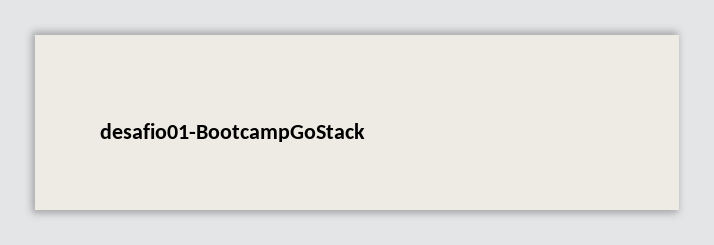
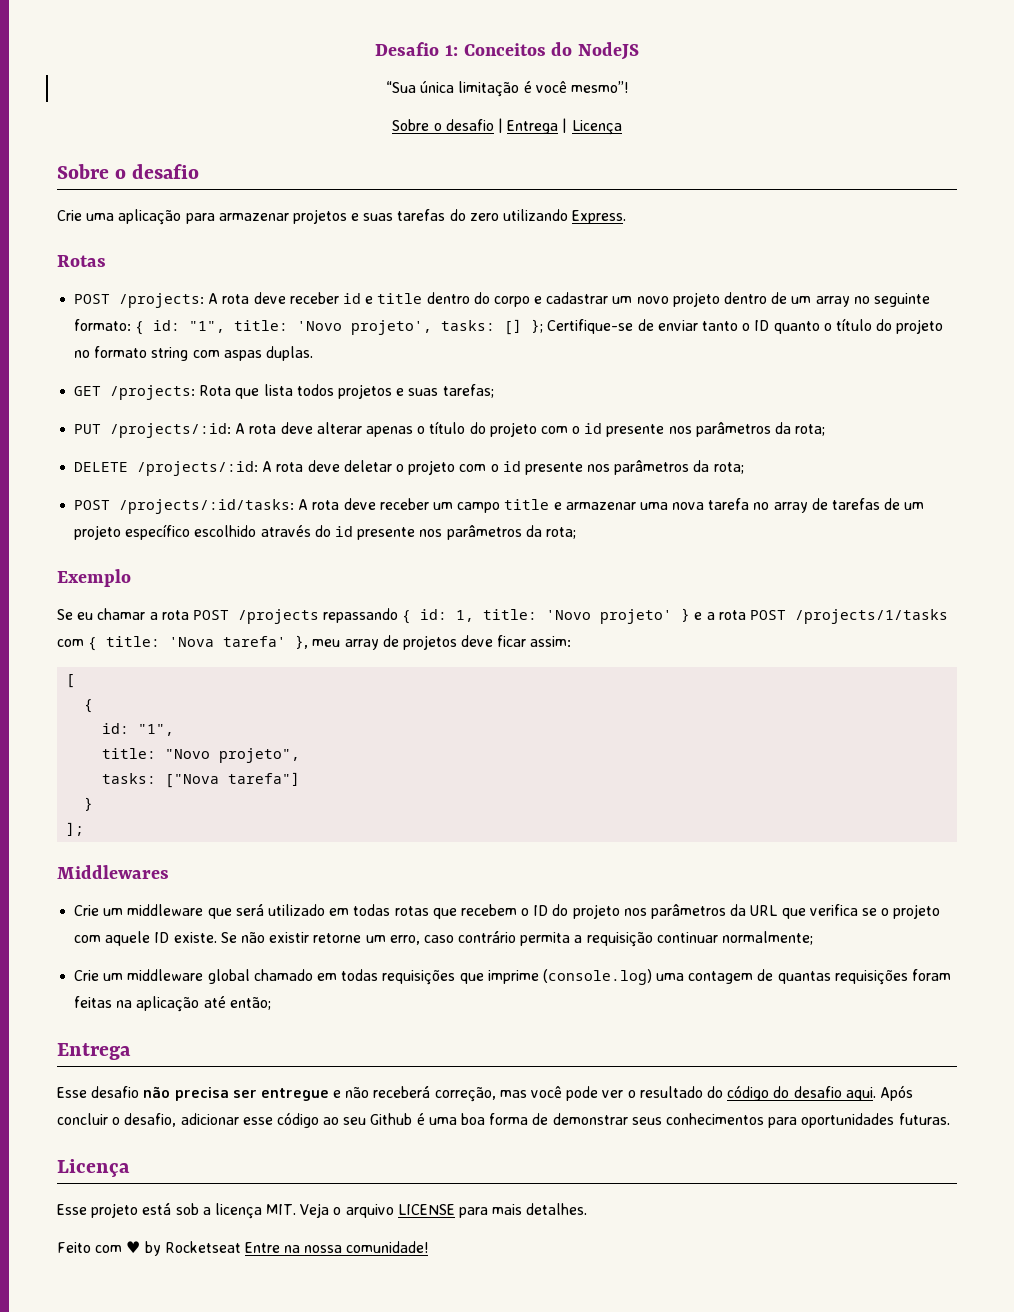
- desafio01-BootcampGoStack
+ Desafio 1: Conceitos do NodeJS
+ “Sua única limitação é você mesmo”!
+ Sobre o desafio | Entrega | Licença
+ Sobre o desafio
+ Crie uma aplicação para armazenar projetos e suas tarefas do zero utilizando Express.
+ Rotas
+ POST /projects: A rota deve receber id e title dentro do corpo e cadastrar um novo projeto dentro de um array no seguinte formato: { id: "1", title: 'Novo projeto', tasks: [] }; Certifique-se de enviar tanto o ID quanto o título do projeto no formato string com aspas duplas.
+ GET /projects: Rota que lista todos projetos e suas tarefas;
+ PUT /projects/:id: A rota deve alterar apenas o título do projeto com o id presente nos parâmetros da rota;
+ DELETE /projects/:id: A rota deve deletar o projeto com o id presente nos parâmetros da rota;
+ POST /projects/:id/tasks: A rota deve receber um campo title e armazenar uma nova tarefa no array de tarefas de um projeto específico escolhido através do id presente nos parâmetros da rota;
+ Exemplo
+ Se eu chamar a rota POST /projects repassando { id: 1, title: 'Novo projeto' } e a rota POST /projects/1/tasks com { title: 'Nova tarefa' }, meu array de projetos deve ficar assim:
+ [
+ {
+ id: "1",
+ title: "Novo projeto",
+ tasks: ["Nova tarefa"]
+ }
+ ];
+ Middlewares
+ Crie um middleware que será utilizado em todas rotas que recebem o ID do projeto nos parâmetros da URL que verifica se o projeto com aquele ID existe. Se não existir retorne um erro, caso contrário permita a requisição continuar normalmente;
+ Crie um middleware global chamado em todas requisições que imprime (console.log) uma contagem de quantas requisições foram feitas na aplicação até então;
+ Entrega
+ Esse desafio não precisa ser entregue e não receberá correção, mas você pode ver o resultado do código do desafio aqui. Após concluir o desafio, adicionar esse código ao seu Github é uma boa forma de demonstrar seus conhecimentos para oportunidades futuras.
+ Licença
+ Esse projeto está sob a licença MIT. Veja o arquivo LICENSE para mais detalhes.
+ Feito com ♥ by Rocketseat Entre na nossa comunidade!

